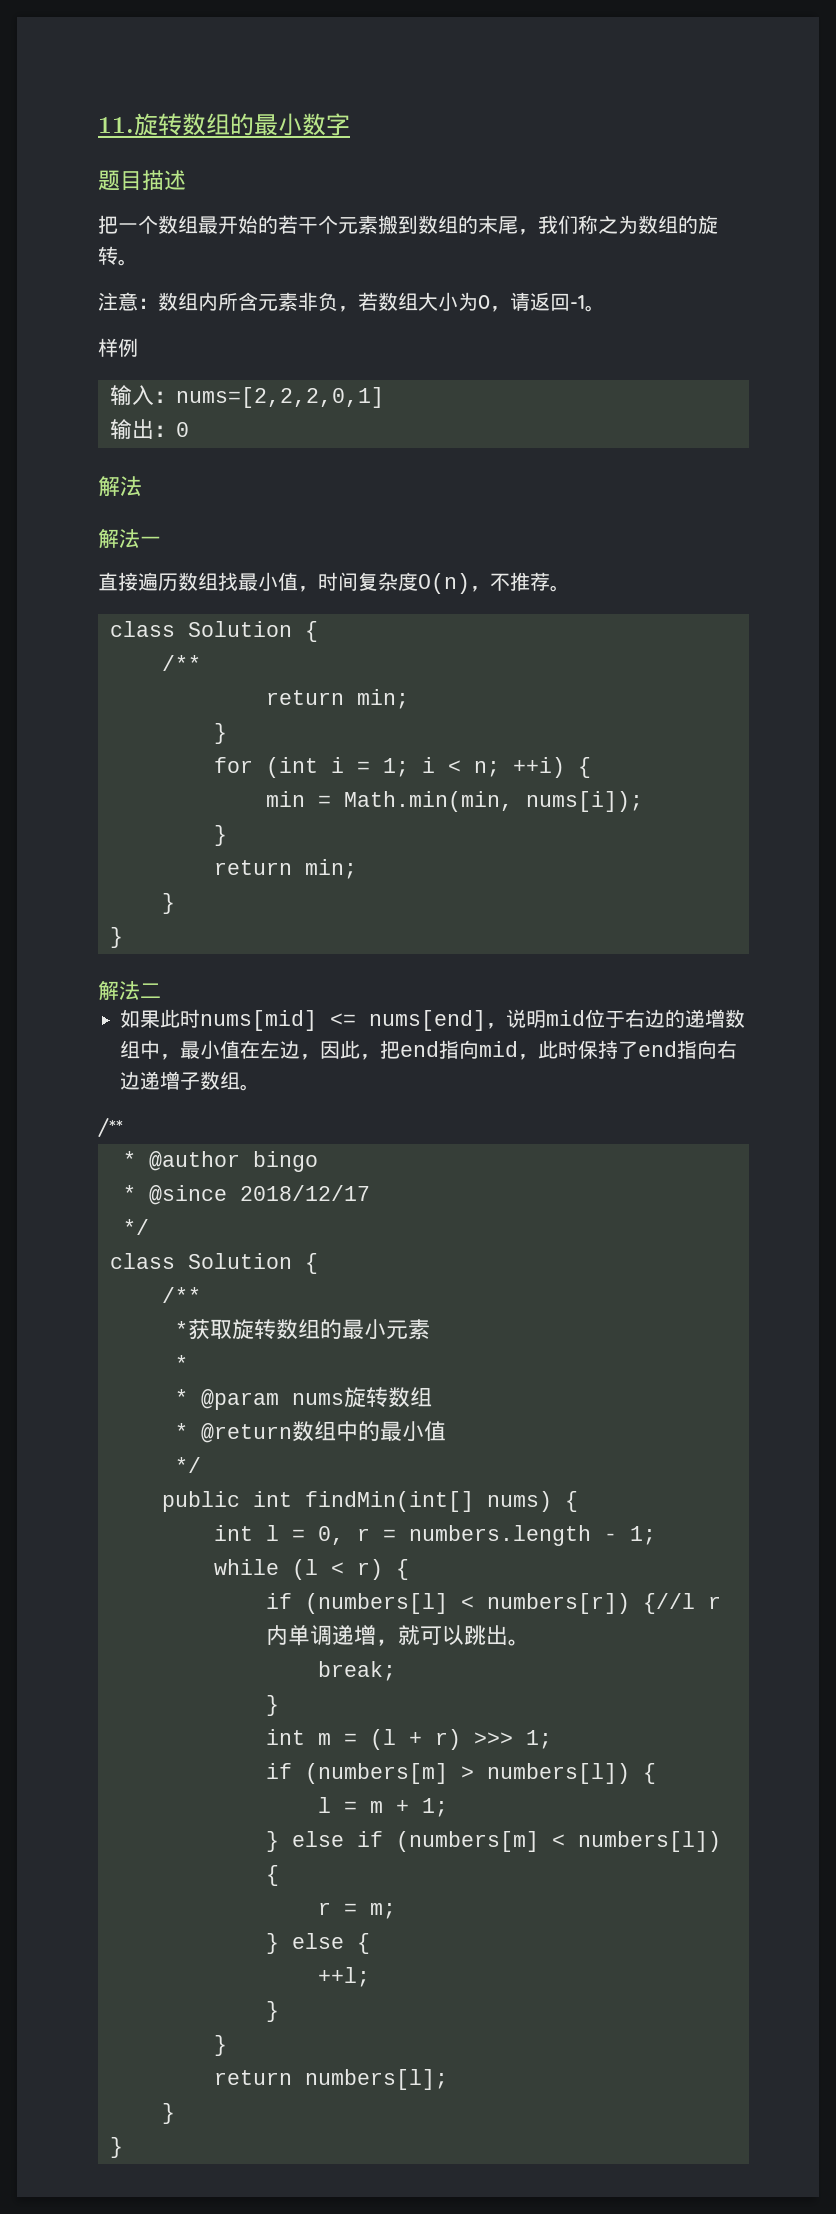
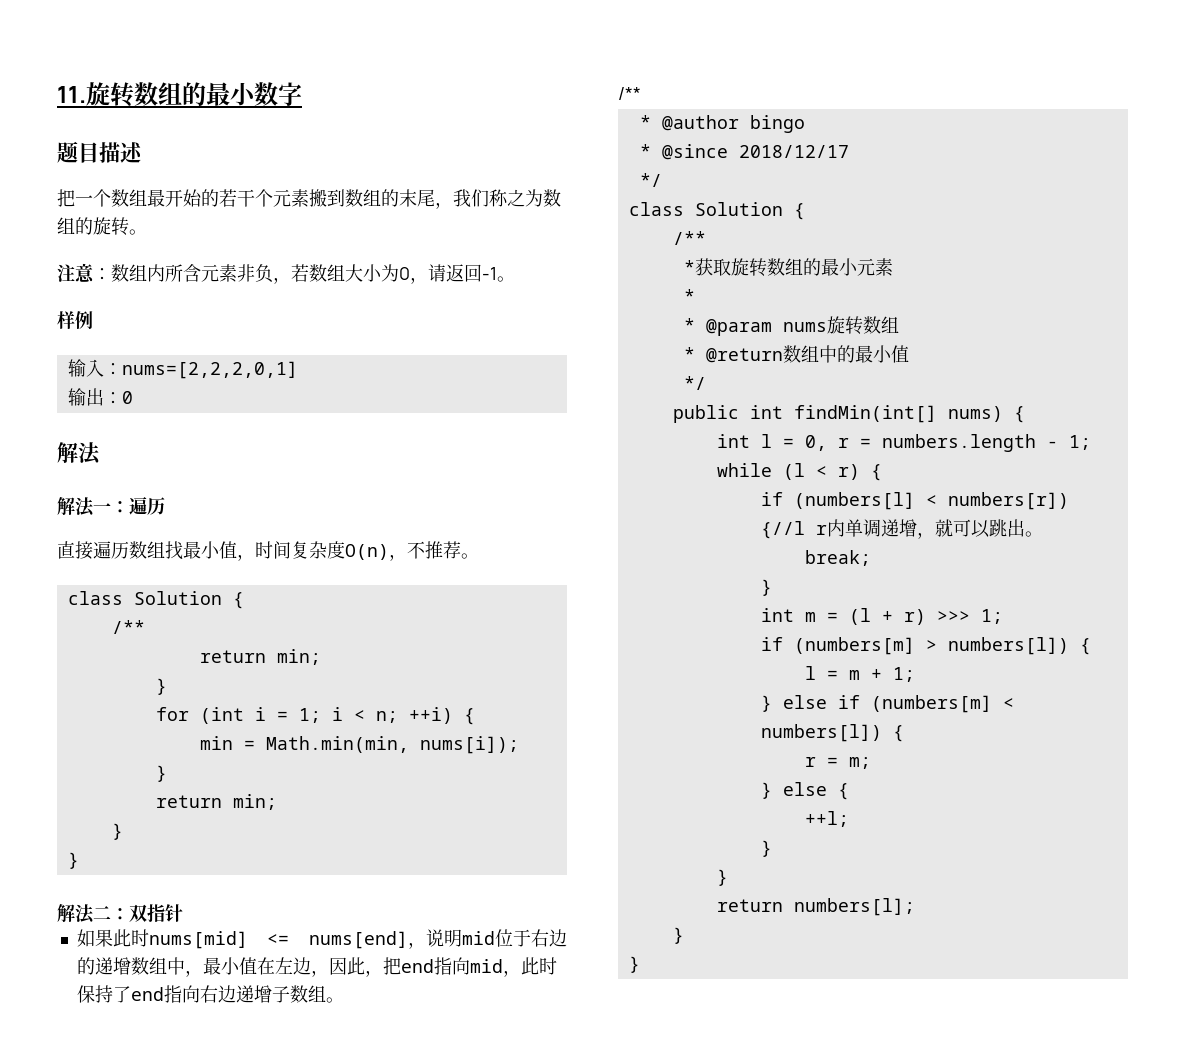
- 解法一
+ 解法一：遍历
- 解法二
+ 解法二：双指针

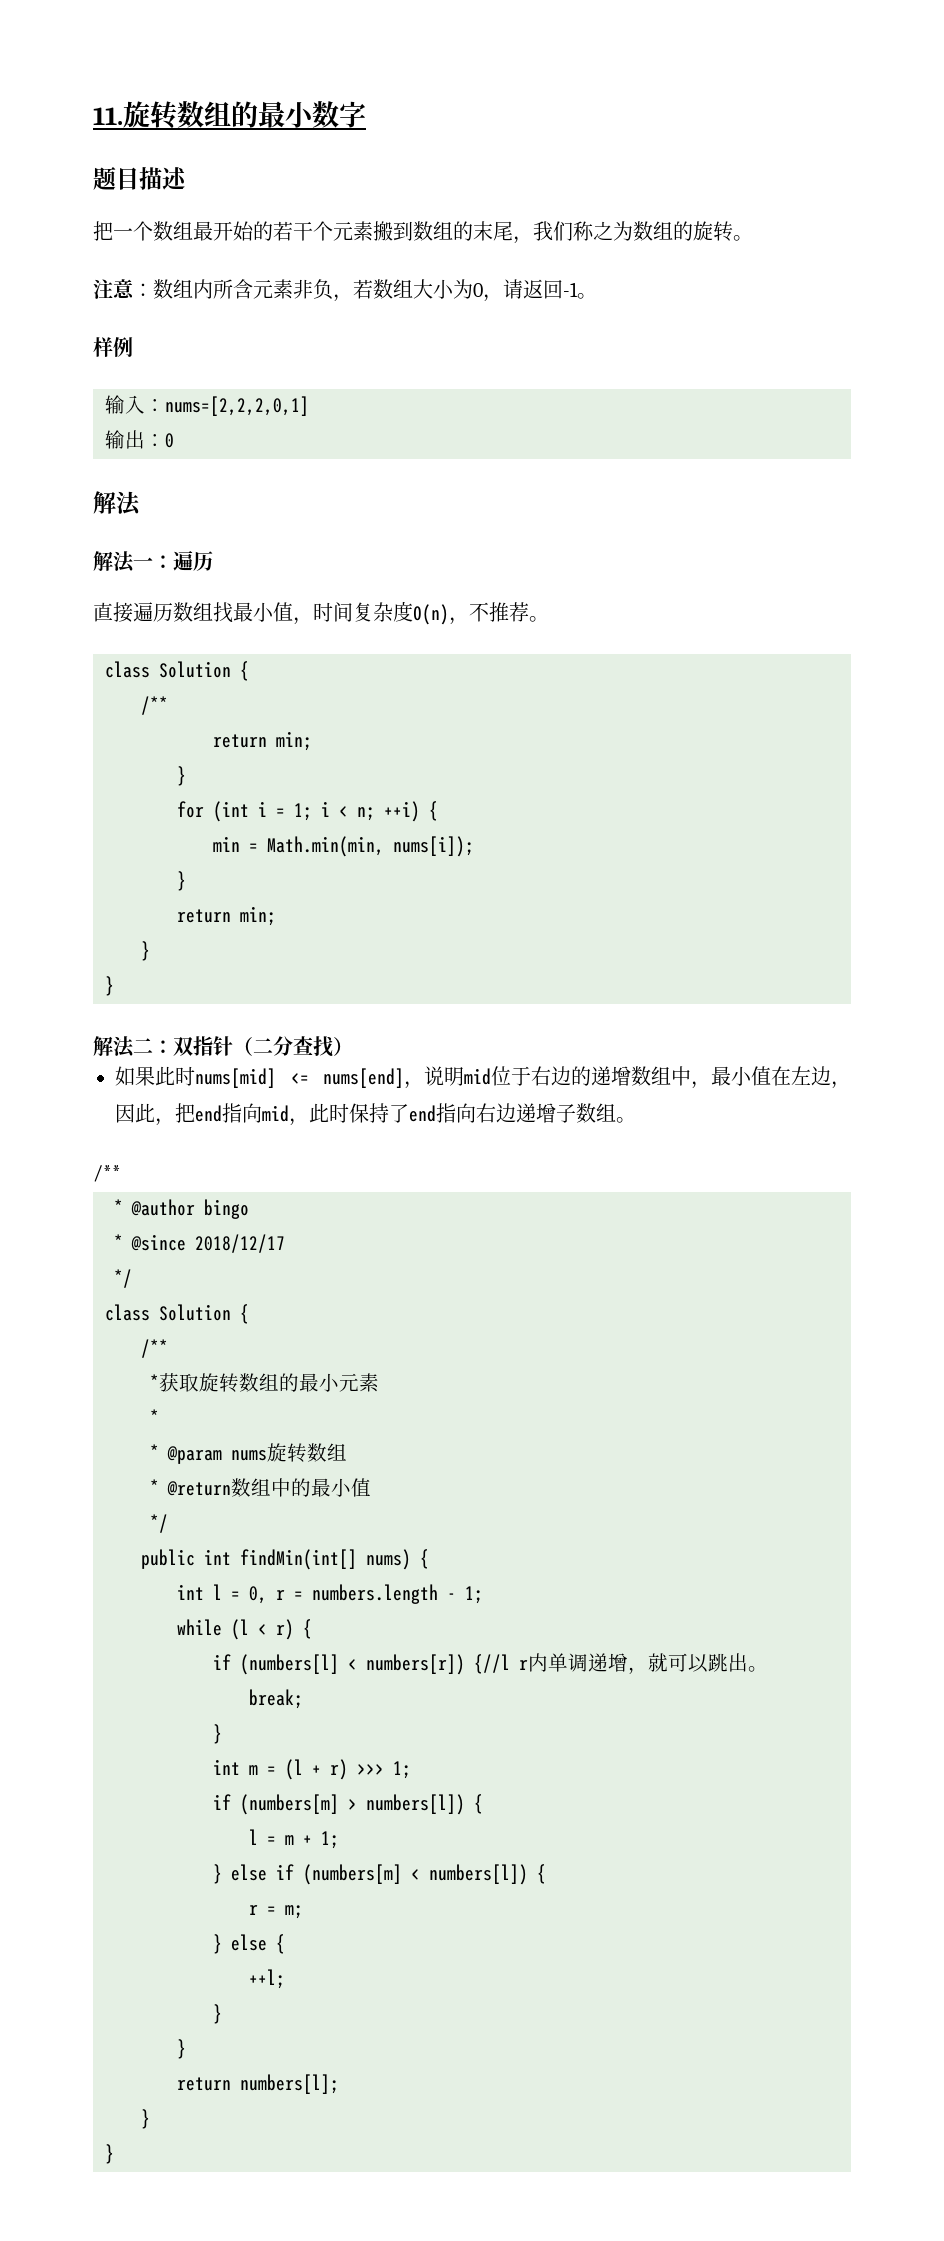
- 解法二：双指针
+ 解法二：双指针（二分查找）

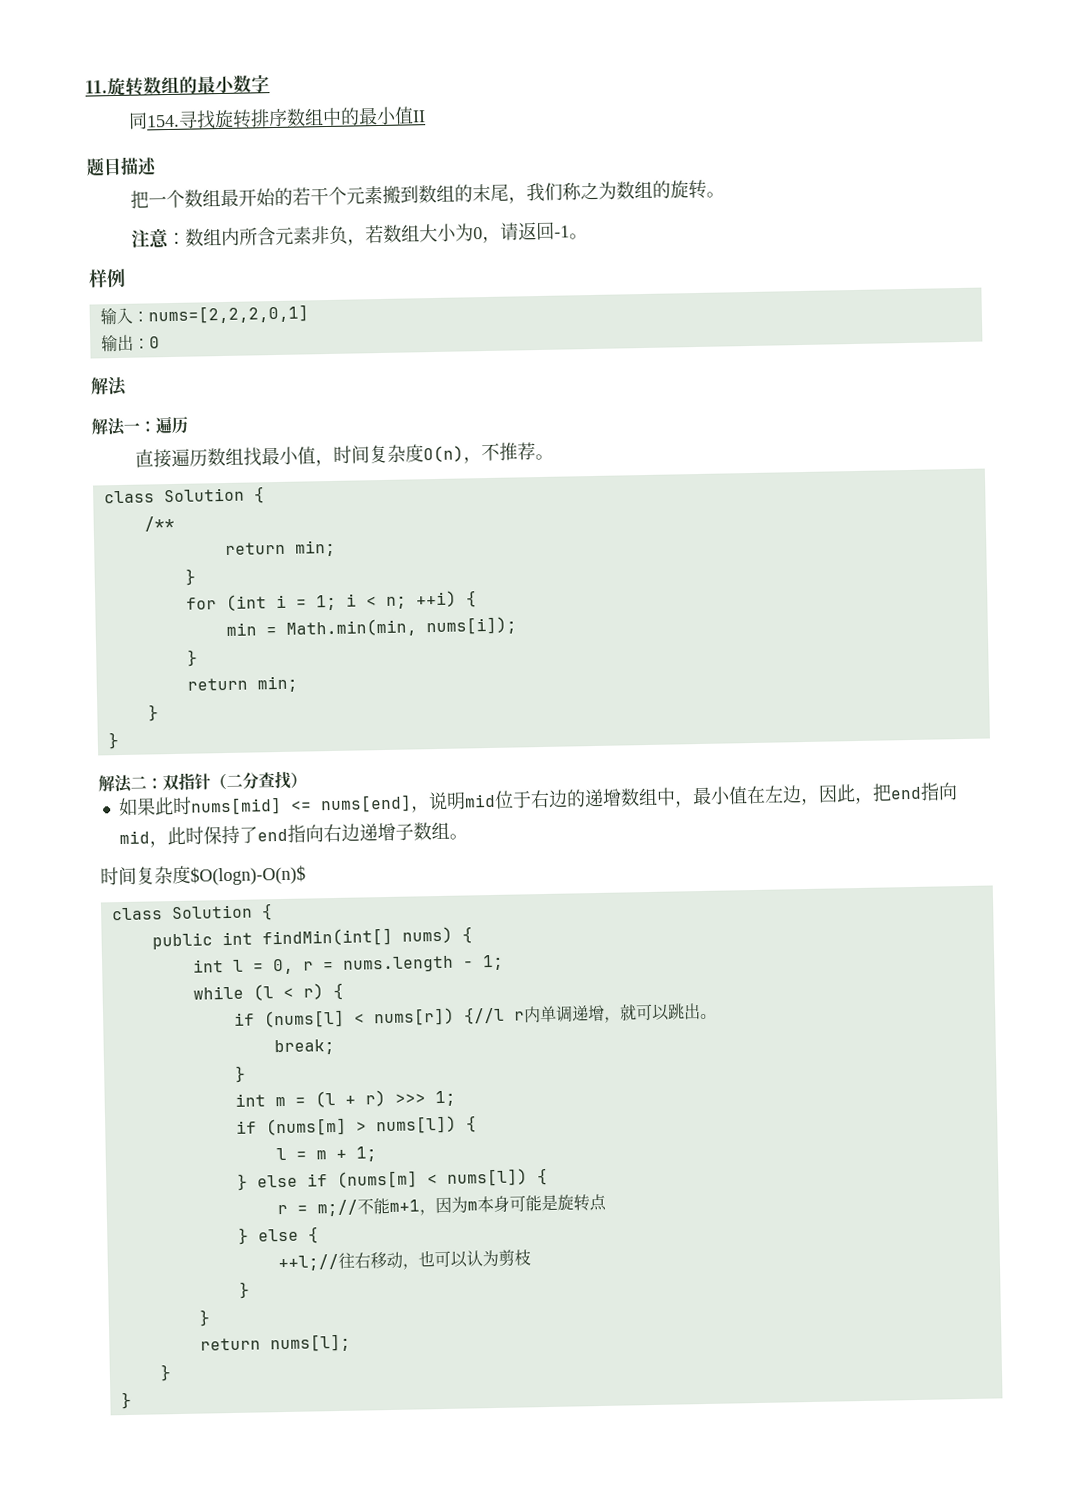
+ 同154.寻找旋转排序数组中的最小值II
  如果此时nums[mid] <= nums[end]，说明mid位于右边的递增数组中，最小值在左边，因此，把end指向mid，此时保持了end指向右边递增子数组。
- /**
- * @author bingo
- * @since 2018/12/17
- */
+ 时间复杂度$O(logn)-O(n)$
  class Solution {
- /**
- *获取旋转数组的最小元素
- *
- * @param nums旋转数组
- * @return数组中的最小值
- */
- int l = 0, r = numbers.length - 1;
+ int l = 0, r = nums.length - 1;
- if (numbers[l] < numbers[r]) {//l r内单调递增，就可以跳出。
+ if (nums[l] < nums[r]) {//l r内单调递增，就可以跳出。
- if (numbers[m] > numbers[l]) {
+ if (nums[m] > nums[l]) {
- } else if (numbers[m] < numbers[l]) {
+ } else if (nums[m] < nums[l]) {
- r = m;
+ r = m;//不能m+1，因为m本身可能是旋转点
  } else {
- ++l;
+ ++l;//往右移动，也可以认为剪枝
- return numbers[l];
+ return nums[l];

